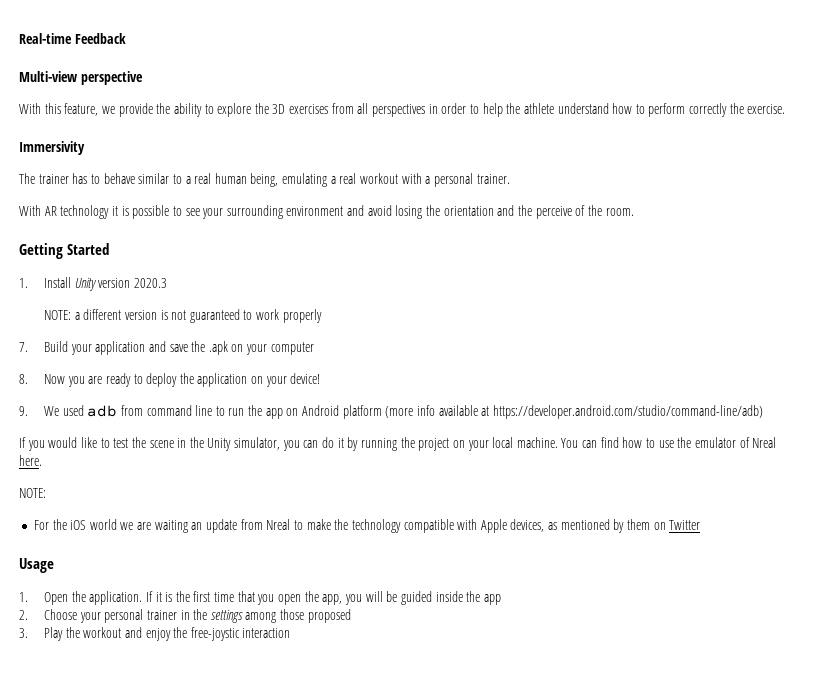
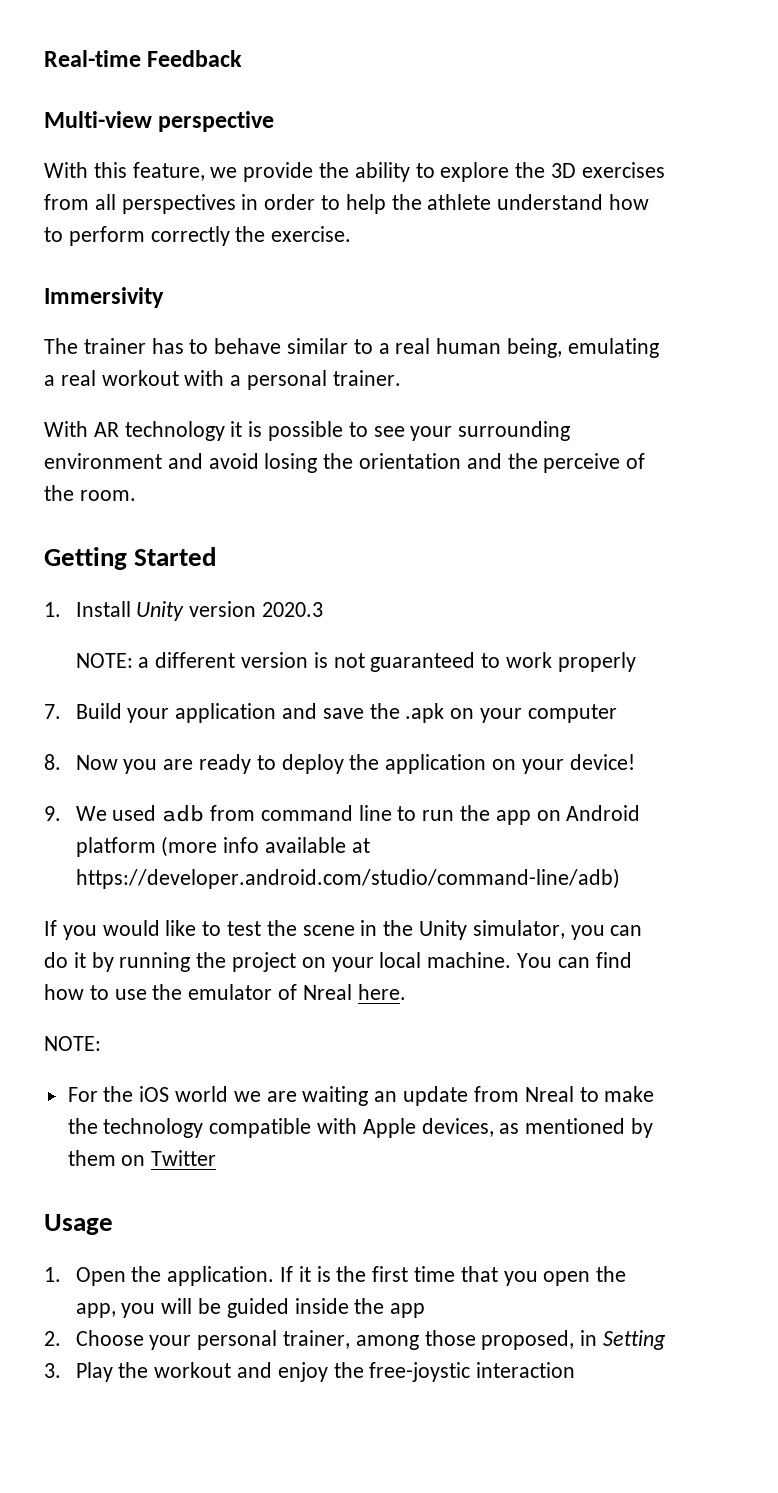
- 2. Choose your personal trainer in the settings among those proposed
+ 2. Choose your personal trainer, among those proposed, in Setting

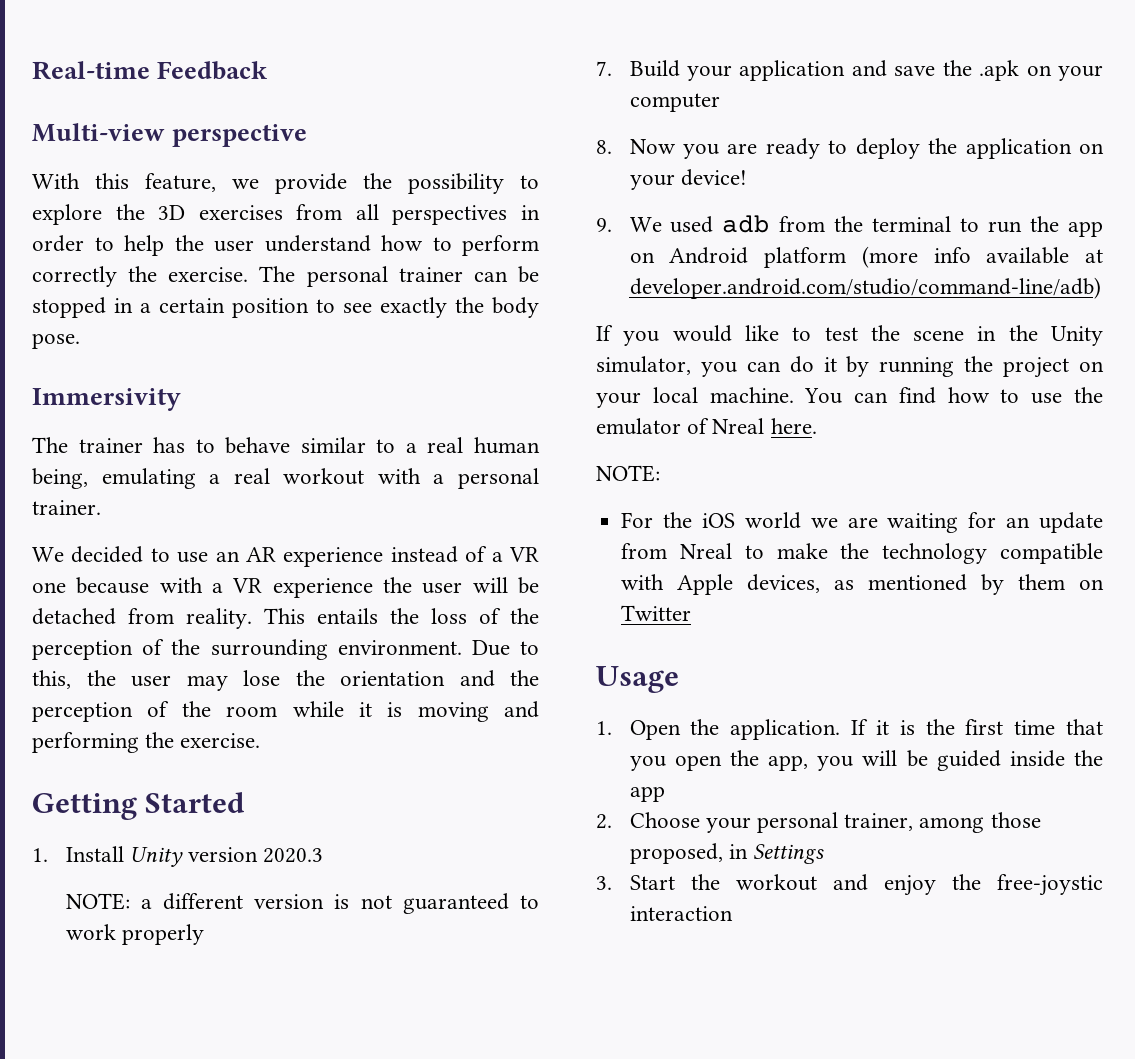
- With this feature, we provide the ability to explore the 3D exercises from all perspectives in order to help the athlete understand how to perform correctly the exercise.
+ With this feature, we provide the possibility to explore the 3D exercises from all perspectives in order to help the user understand how to perform correctly the exercise. The personal trainer can be stopped in a certain position to see exactly the body pose.
- With AR technology it is possible to see your surrounding environment and avoid losing the orientation and the perceive of the room.
+ We decided to use an AR experience instead of a VR one because with a VR experience the user will be detached from reality. This entails the loss of the perception of the surrounding environment. Due to this, the user may lose the orientation and the perception of the room while it is moving and performing the exercise.
- 9. We used adb from command line to run the app on Android platform (more info available at https://developer.android.com/studio/command-line/adb)
+ 9. We used adb from the terminal to run the app on Android platform (more info available at developer.android.com/studio/command-line/adb)
- For the iOS world we are waiting an update from Nreal to make the technology compatible with Apple devices, as mentioned by them on Twitter
+ For the iOS world we are waiting for an update from Nreal to make the technology compatible with Apple devices, as mentioned by them on Twitter
- 2. Choose your personal trainer, among those proposed, in Setting
+ 2. Choose your personal trainer, among those proposed, in Settings
- 3. Play the workout and enjoy the free-joystic interaction
+ 3. Start the workout and enjoy the free-joystic interaction

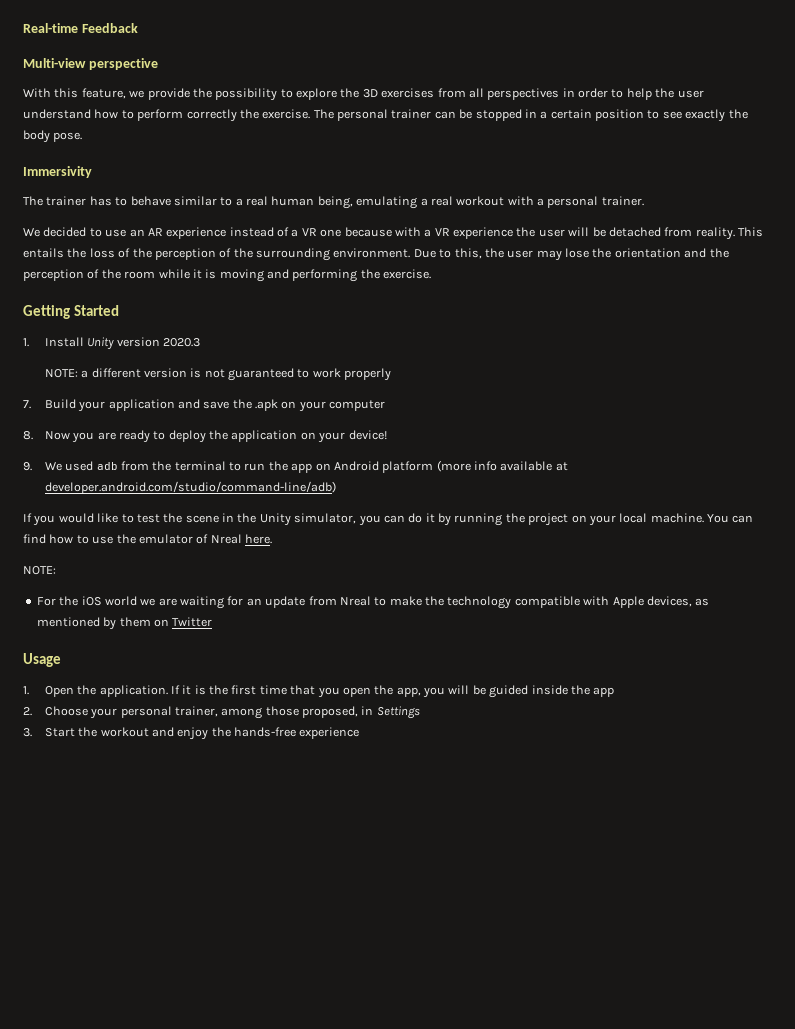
- 3. Start the workout and enjoy the free-joystic interaction
+ 3. Start the workout and enjoy the hands-free experience

